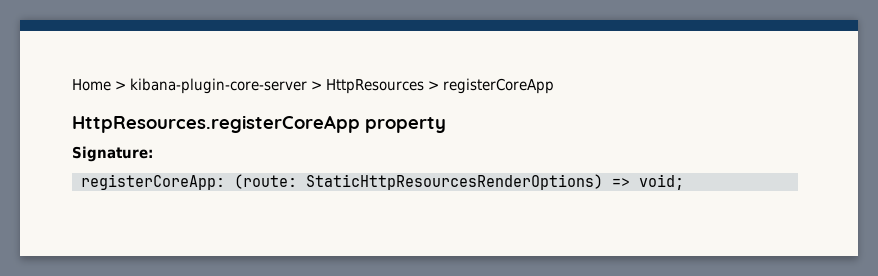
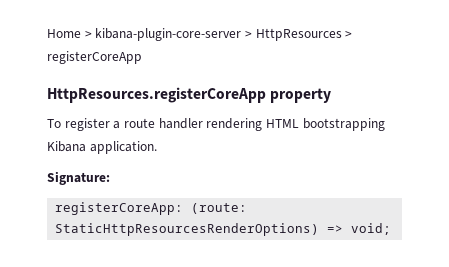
+ To register a route handler rendering HTML bootstrapping Kibana application.

